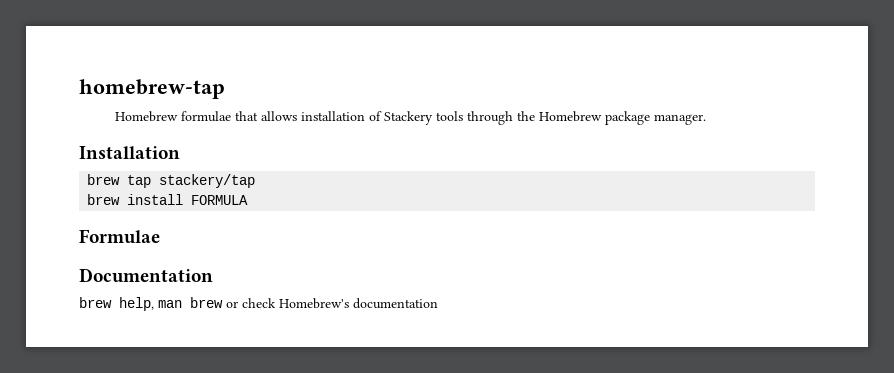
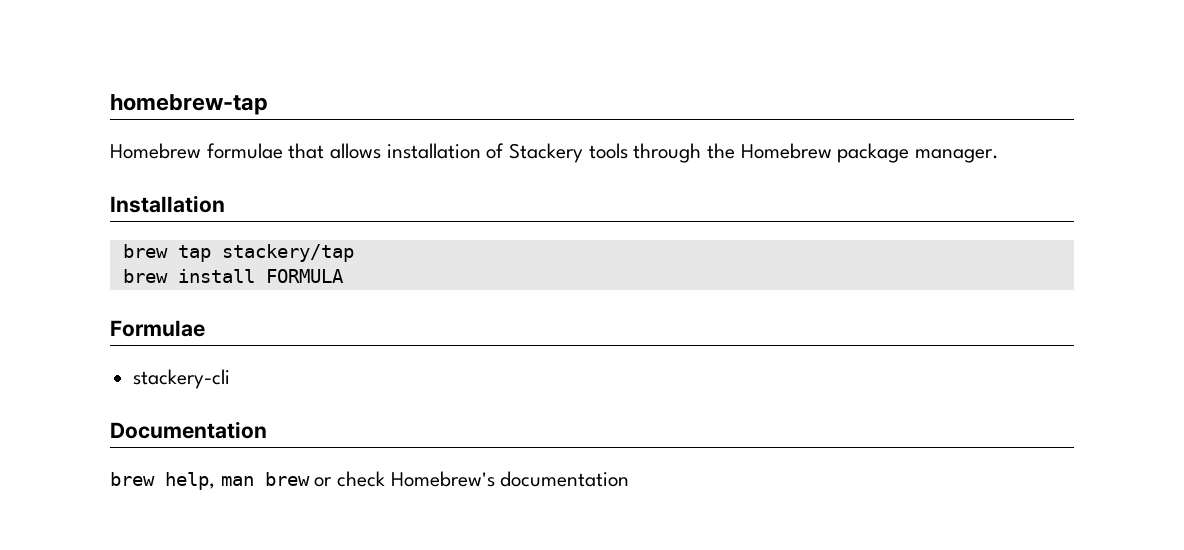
+ stackery-cli

